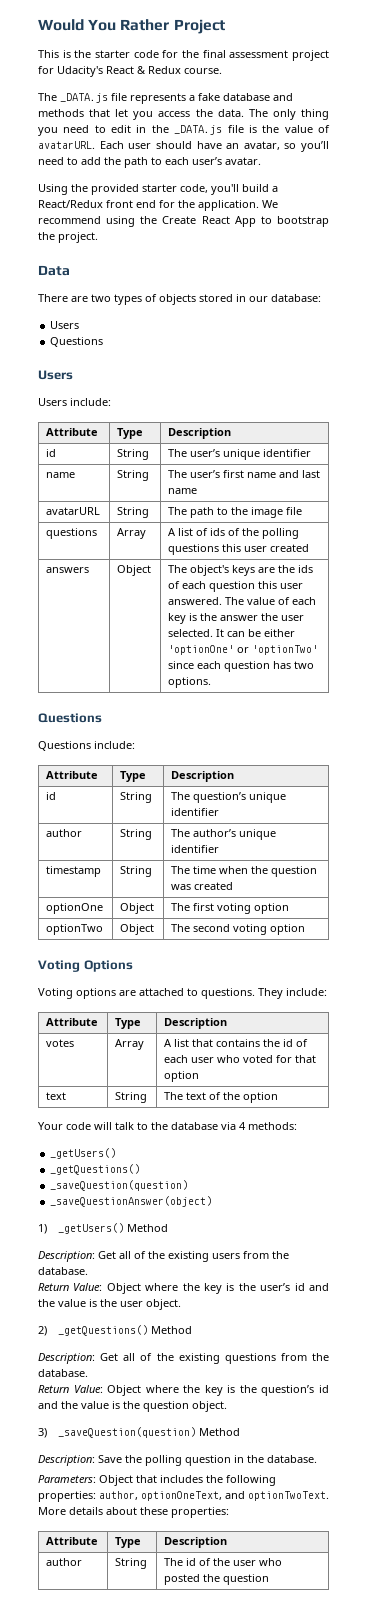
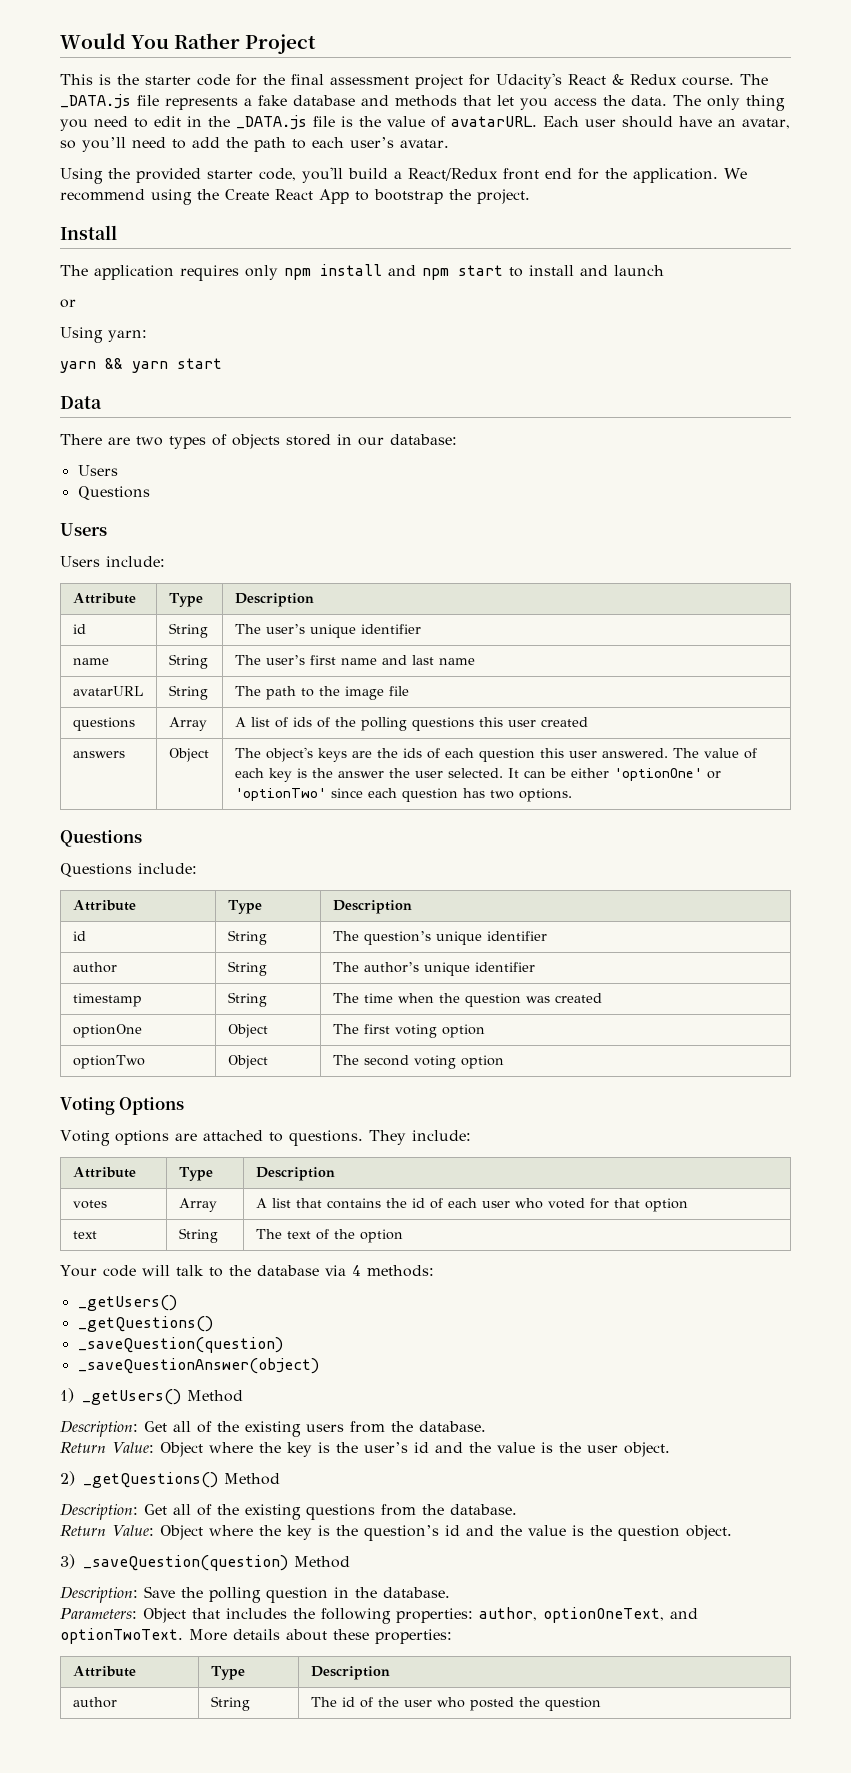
- This is the starter code for the final assessment project for Udacity's React & Redux course.
- The _DATA.js file represents a fake database and methods that let you access the data.
+ This is the starter code for the final assessment project for Udacity's React & Redux course. The _DATA.js file represents a fake database and methods that let you access the data.
+ Install
+ The application requires only npm install and npm start to install and launch
+ or
+ Using yarn:
+ yarn && yarn start

